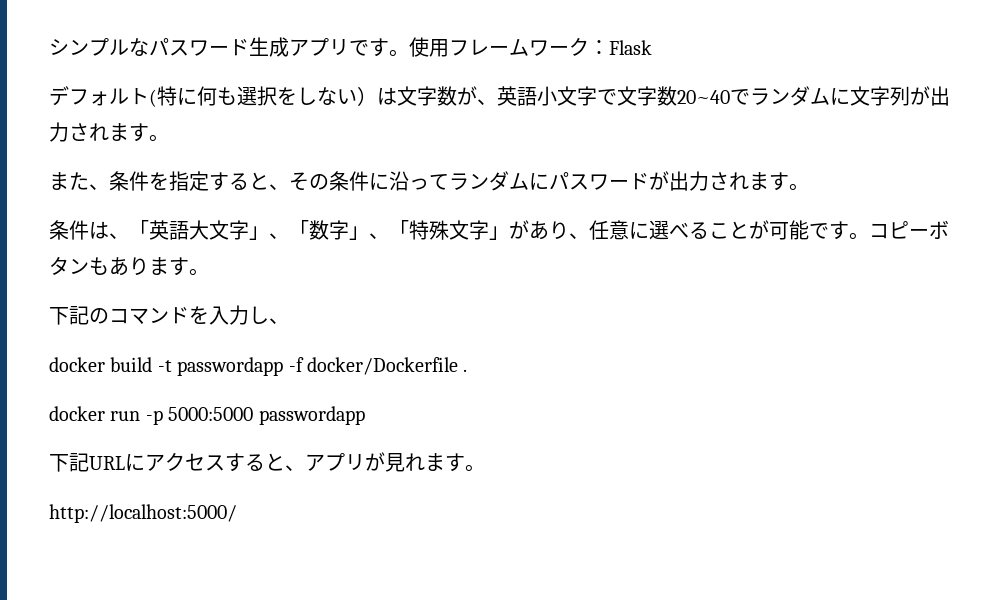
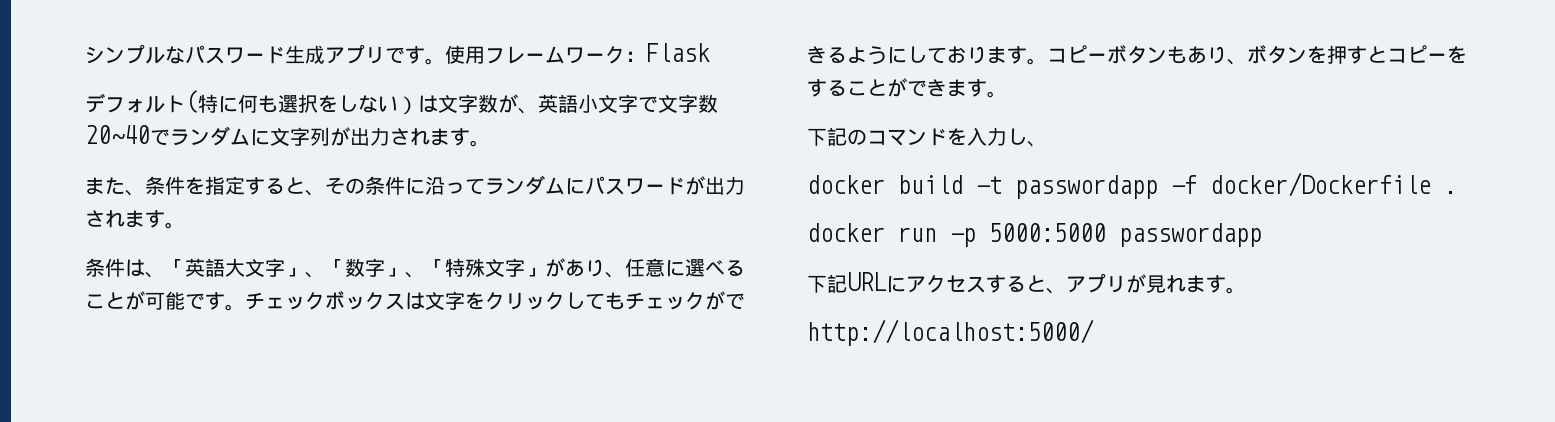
+ チェックボックスは文字をクリックしてもチェックができるようにしております。
- コピーボタンもあります。
+ コピーボタンもあり、ボタンを押すとコピーをすることができます。

